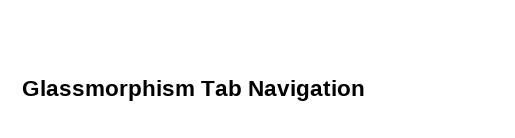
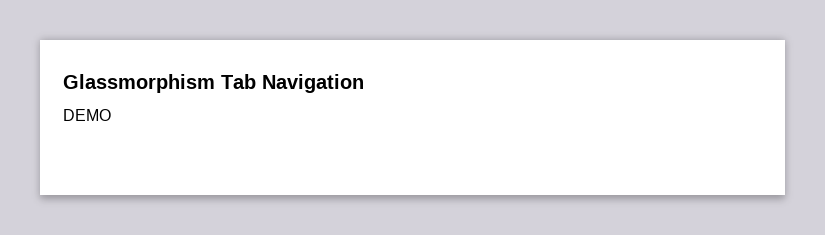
+ DEMO

